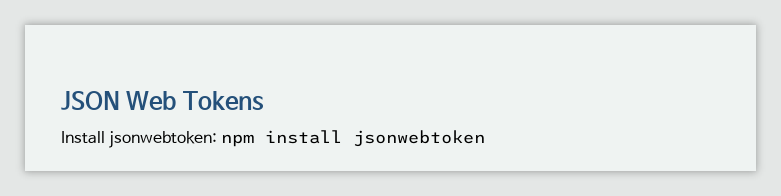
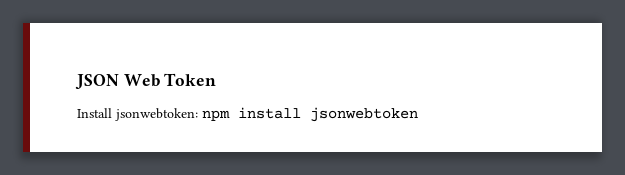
- JSON Web Tokens
+ JSON Web Token

